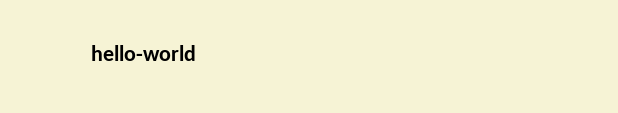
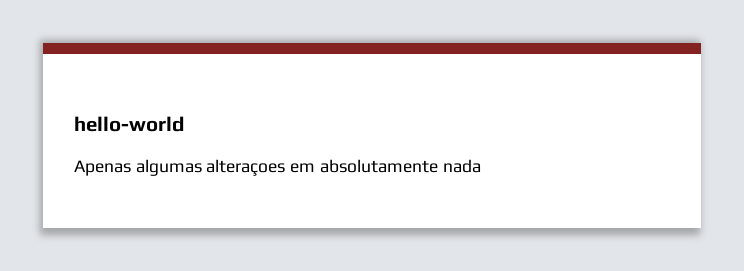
+ Apenas algumas alteraçoes em absolutamente nada

